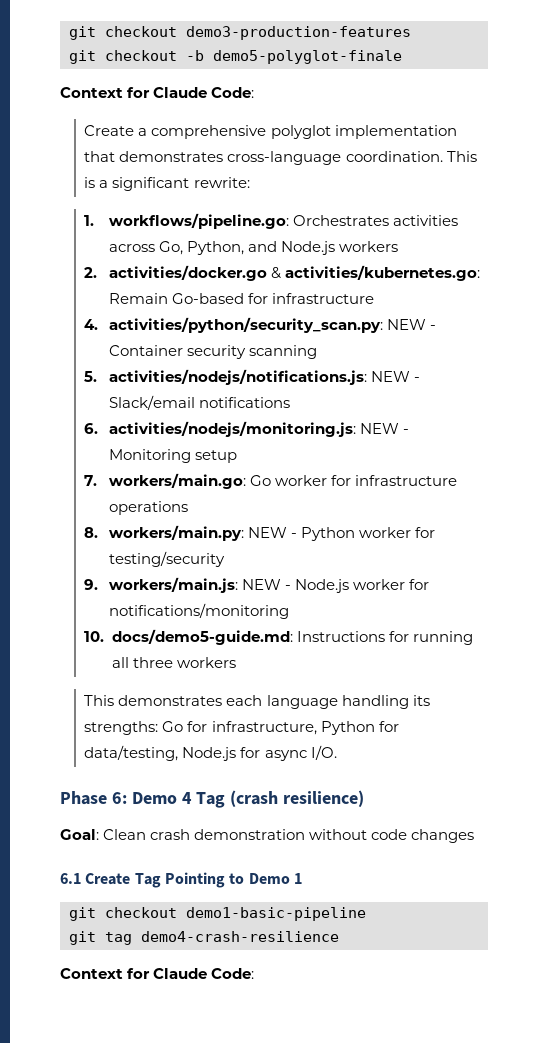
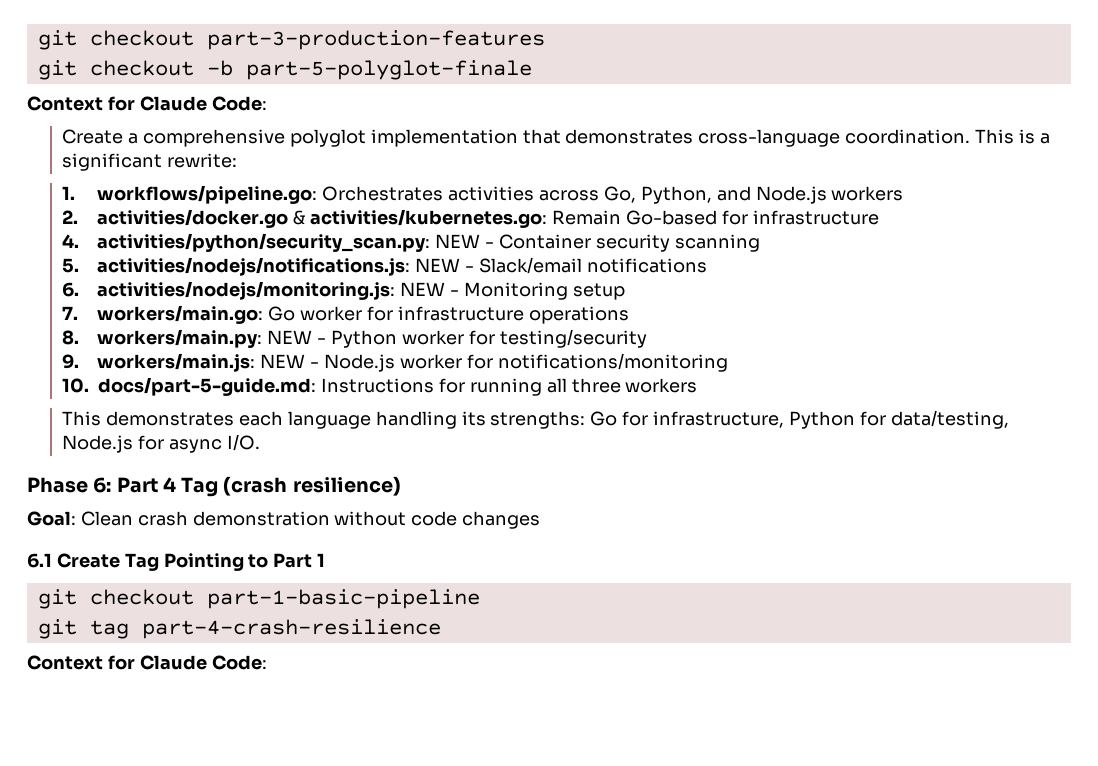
- git checkout demo3-production-features
+ git checkout part-3-production-features
- git checkout -b demo5-polyglot-finale
+ git checkout -b part-5-polyglot-finale
- 10. docs/demo5-guide.md: Instructions for running all three workers
+ 10. docs/part-5-guide.md: Instructions for running all three workers
- Phase 6: Demo 4 Tag (crash resilience)
+ Phase 6: Part 4 Tag (crash resilience)
- 6.1 Create Tag Pointing to Demo 1
+ 6.1 Create Tag Pointing to Part 1
- git checkout demo1-basic-pipeline
+ git checkout part-1-basic-pipeline
- git tag demo4-crash-resilience
+ git tag part-4-crash-resilience

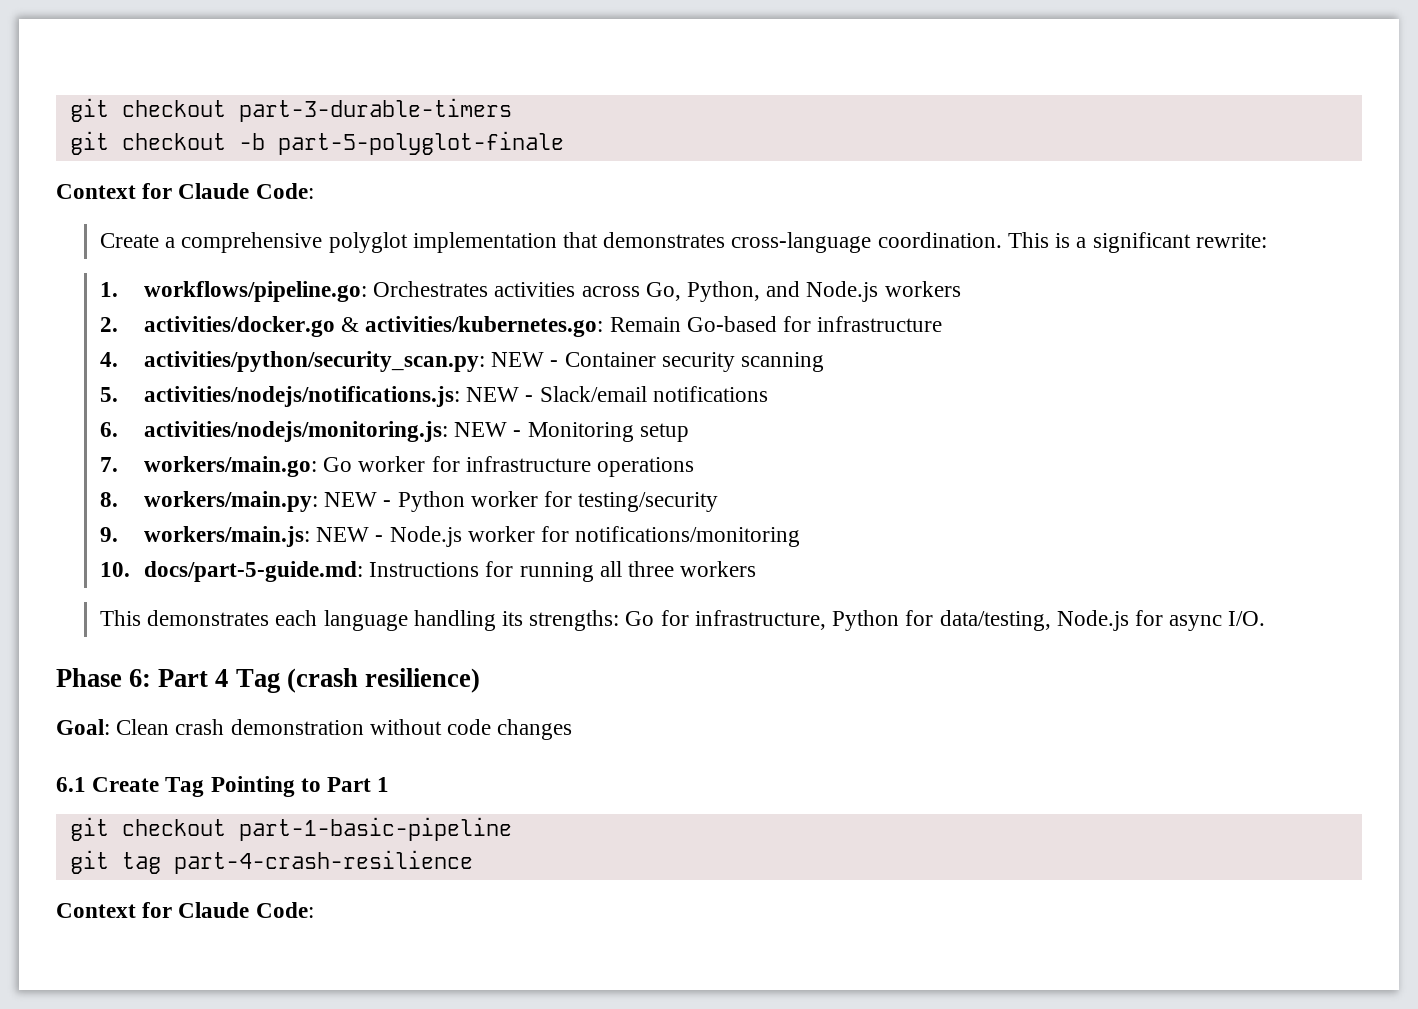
- git checkout part-3-production-features
+ git checkout part-3-durable-timers

